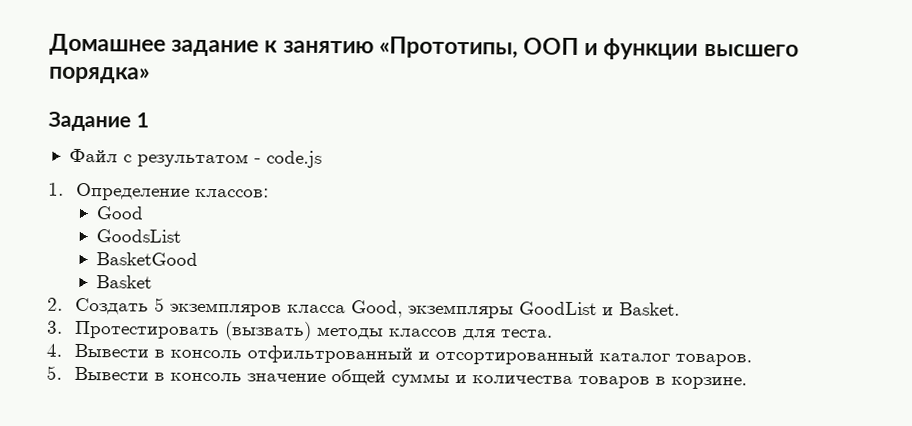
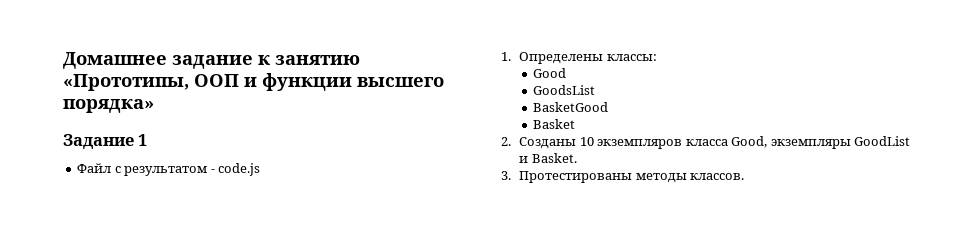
- 1. Определение классов:
+ 1. Определены классы:
- 2. Создать 5 экземпляров класса Good, экземпляры GoodList и Basket.
+ 2. Созданы 10 экземпляров класса Good, экземпляры GoodList и Basket.
- 3. Протестировать (вызвать) методы классов для теста.
- 4. Вывести в консоль отфильтрованный и отсортированный каталог товаров.
- 5. Вывести в консоль значение общей суммы и количества товаров в корзине.
+ 3. Протестированы методы классов.

